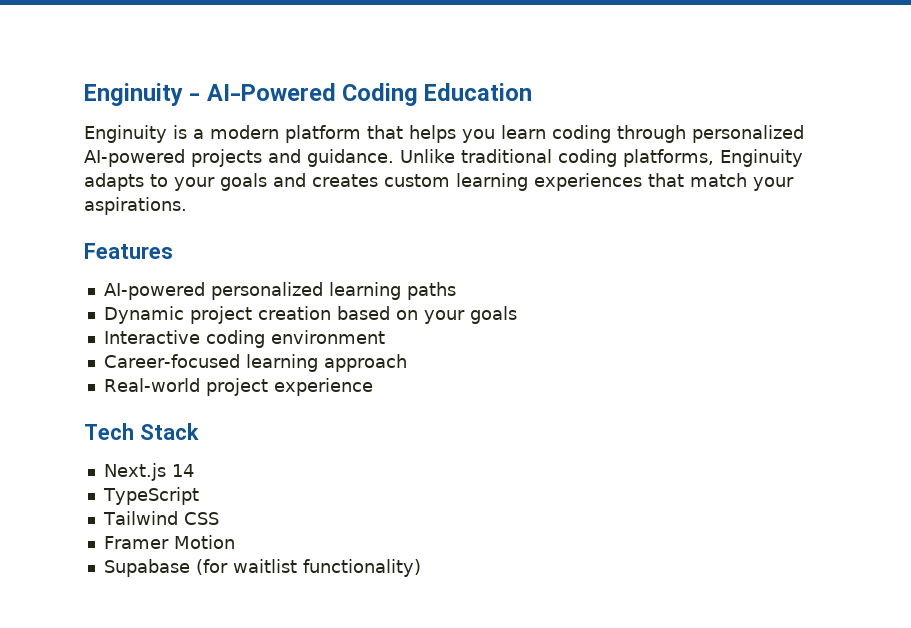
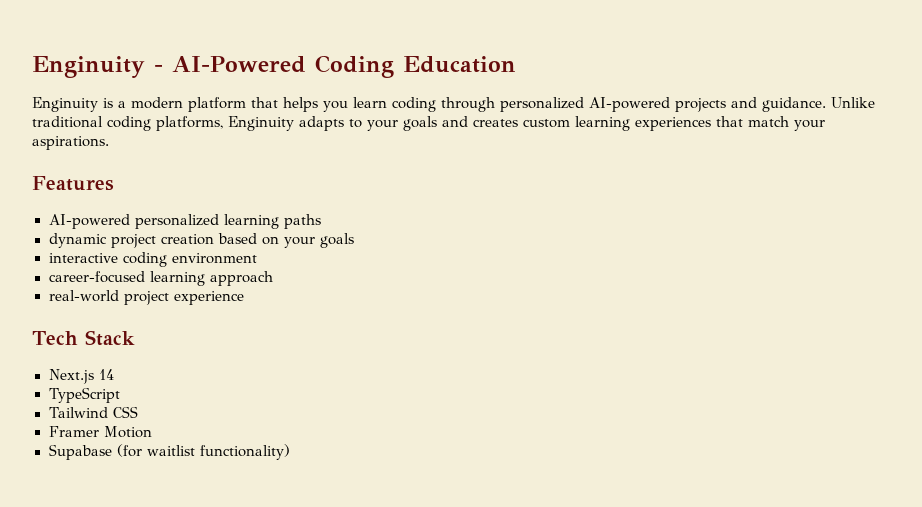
- Dynamic project creation based on your goals
+ dynamic project creation based on your goals
- Interactive coding environment
+ interactive coding environment
- Career-focused learning approach
+ career-focused learning approach
- Real-world project experience
+ real-world project experience

